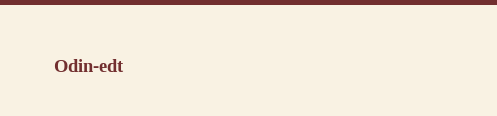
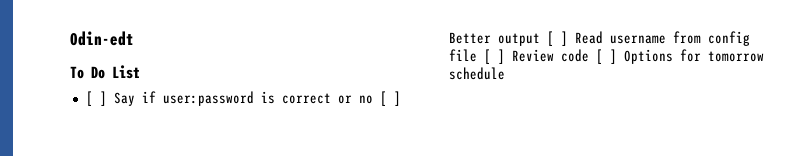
+ To Do List
+ [ ] Say if user:password is correct or no [ ] Better output [ ] Read username from config file [ ] Review code [ ] Options for tomorrow schedule

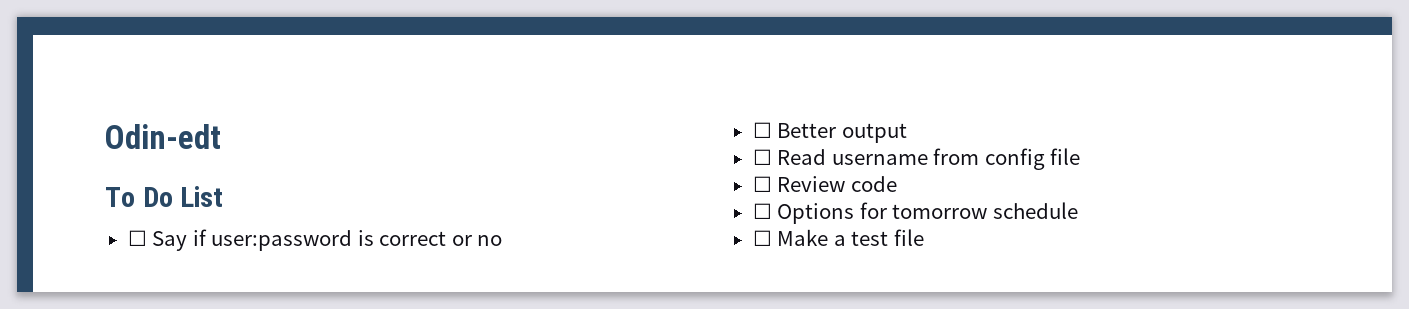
- [ ] Say if user:password is correct or no [ ] Better output [ ] Read username from config file [ ] Review code [ ] Options for tomorrow schedule
+ ☐ Say if user:password is correct or no
+ ☐ Better output
+ ☐ Read username from config file
+ ☐ Review code
+ ☐ Options for tomorrow schedule
+ ☐ Make a test file

